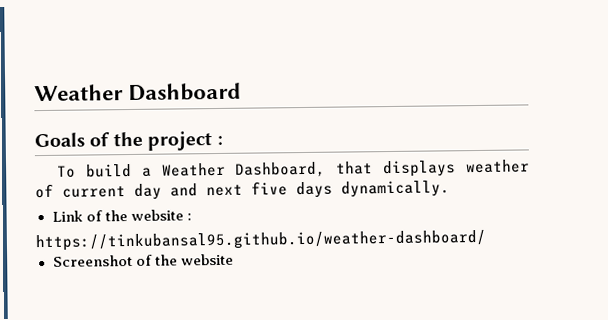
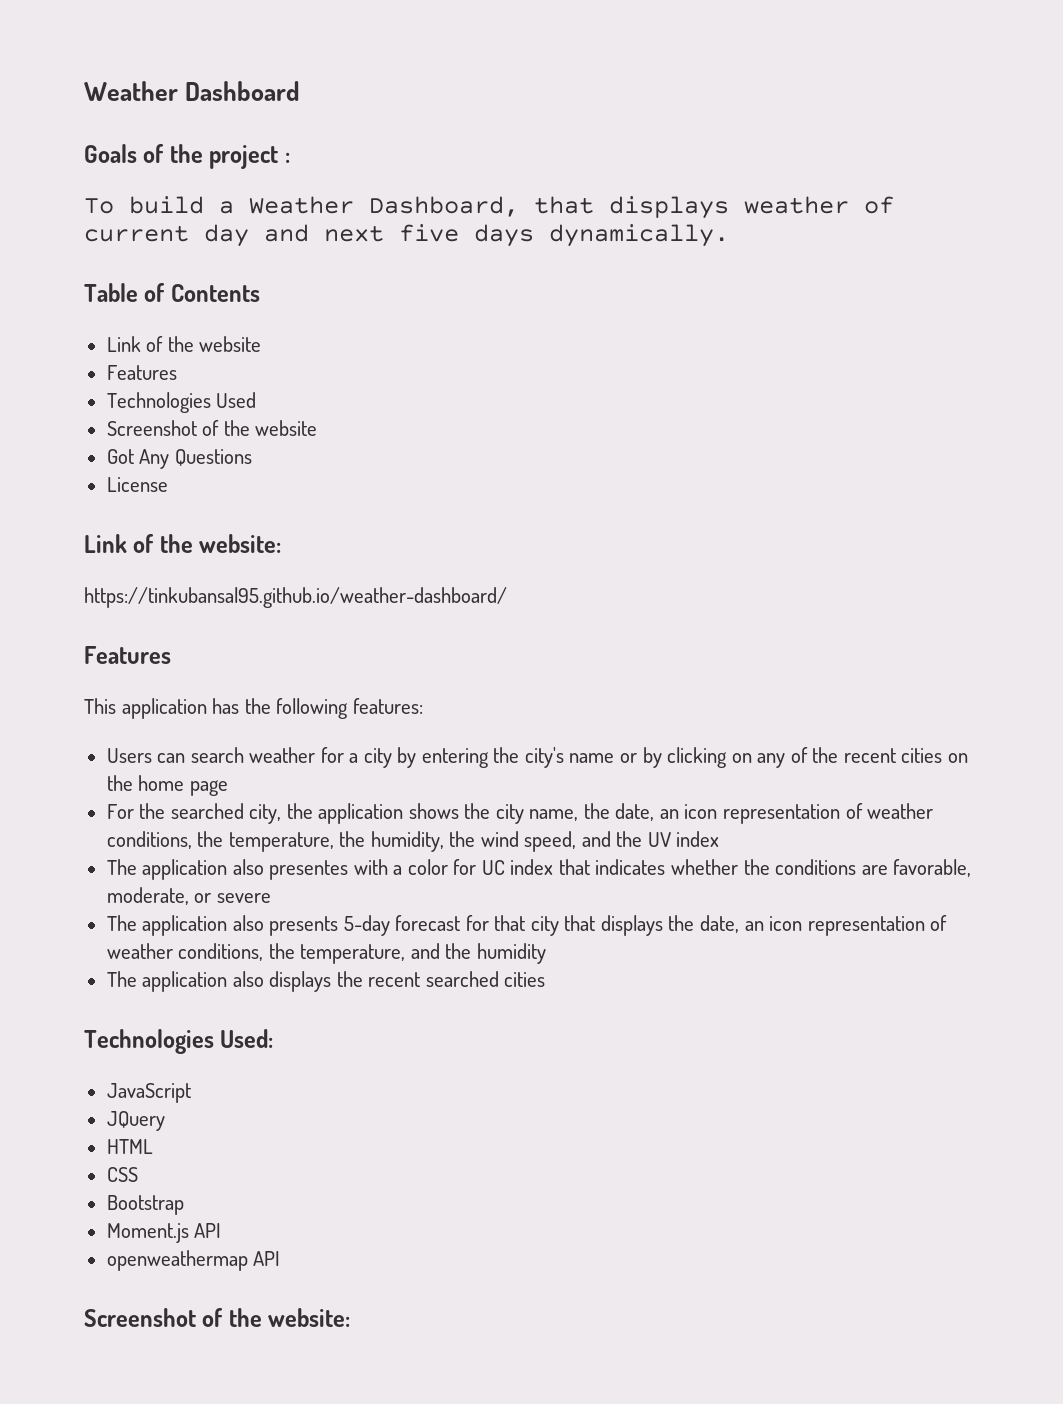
+ Table of Contents
- Link of the website :
- https://tinkubansal95.github.io/weather-dashboard/
+ Link of the website
+ Features
+ Technologies Used
+ Got Any Questions
+ License
+ Link of the website:
+ https://tinkubansal95.github.io/weather-dashboard/
+ Features
+ This application has the following features:
+ Users can search weather for a city by entering the city's name or by clicking on any of the recent cities on the home page
+ For the searched city, the application shows the city name, the date, an icon representation of weather conditions, the temperature, the humidity, the wind speed, and the UV index
+ The application also presentes with a color for UC index that indicates whether the conditions are favorable, moderate, or severe
+ The application also presents 5-day forecast for that city that displays the date, an icon representation of weather conditions, the temperature, and the humidity
+ The application also displays the recent searched cities
+ Technologies Used:
+ JavaScript
+ JQuery
+ HTML
+ CSS
+ Bootstrap
+ Moment.js API
+ openweathermap API
+ Screenshot of the website:

